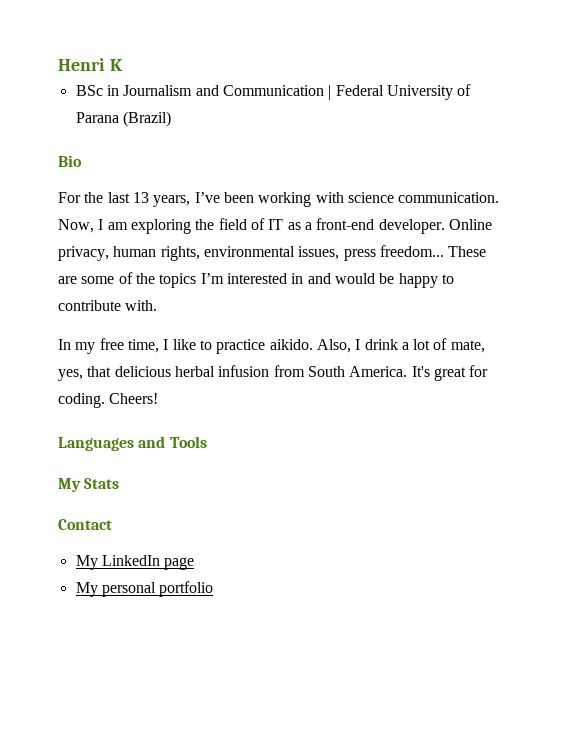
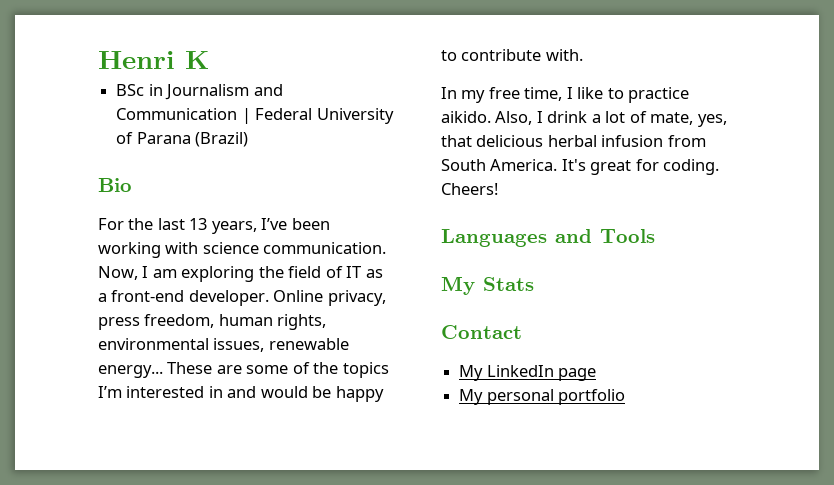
- Online privacy, human rights, environmental issues, press freedom...
+ Online privacy, press freedom, human rights, environmental issues, renewable energy...

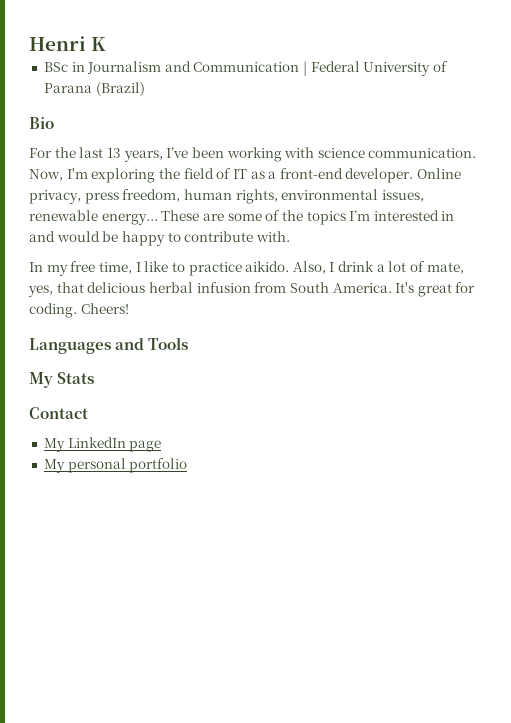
- Now, I am exploring the field of IT as a front-end developer.
+ Now, I'm exploring the field of IT as a front-end developer.

